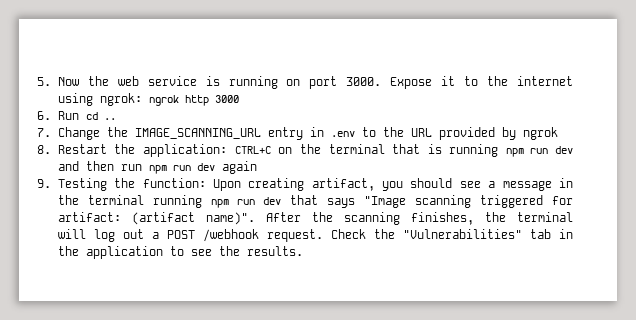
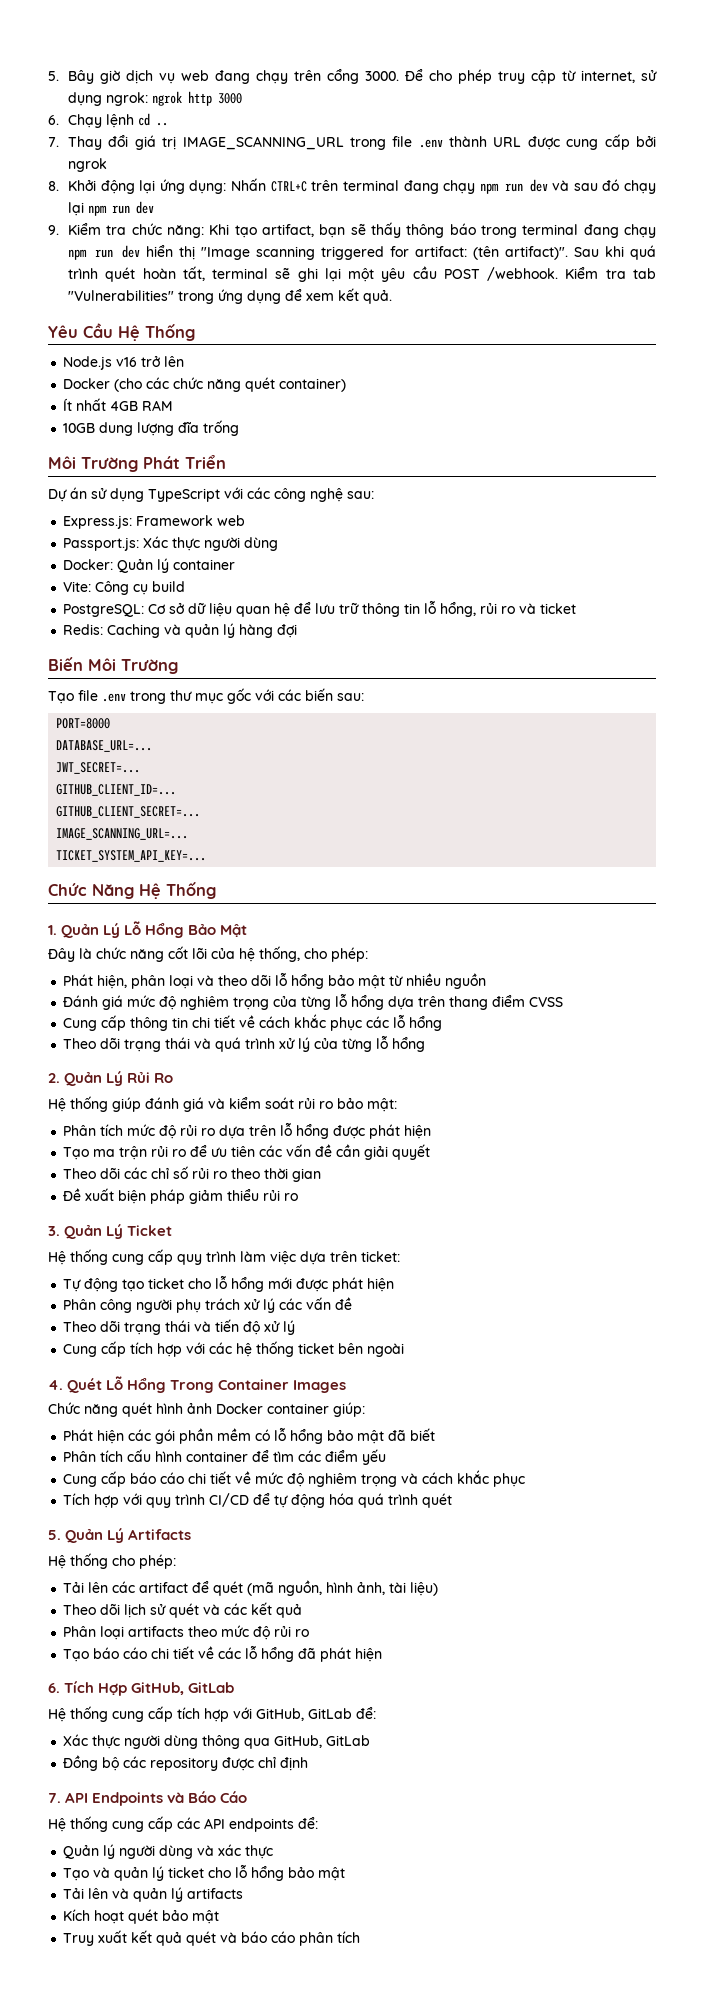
- 5. Now the web service is running on port 3000. Expose it to the internet using ngrok: ngrok http 3000
+ 5. Bây giờ dịch vụ web đang chạy trên cổng 3000. Để cho phép truy cập từ internet, sử dụng ngrok: ngrok http 3000
- 6. Run cd ..
+ 6. Chạy lệnh cd ..
- 7. Change the IMAGE_SCANNING_URL entry in .env to the URL provided by ngrok
- 8. Restart the application: CTRL+C on the terminal that is running npm run dev and then run npm run dev again
+ 7. Thay đổi giá trị IMAGE_SCANNING_URL trong file .env thành URL được cung cấp bởi ngrok
+ 8. Khởi động lại ứng dụng: Nhấn CTRL+C trên terminal đang chạy npm run dev và sau đó chạy lại npm run dev
- 9. Testing the function: Upon creating artifact, you should see a message in the terminal running npm run dev that says "Image scanning triggered for artifact: (artifact name)". After the scanning finishes, the terminal will log out a POST /webhook request. Check the "Vulnerabilities" tab in the application to see the results.
+ 9. Kiểm tra chức năng: Khi tạo artifact, bạn sẽ thấy thông báo trong terminal đang chạy npm run dev hiển thị "Image scanning triggered for artifact: (tên artifact)". Sau khi quá trình quét hoàn tất, terminal sẽ ghi lại một yêu cầu POST /webhook. Kiểm tra tab "Vulnerabilities" trong ứng dụng để xem kết quả.
+ Yêu Cầu Hệ Thống
+ Node.js v16 trở lên
+ Docker (cho các chức năng quét container)
+ Ít nhất 4GB RAM
+ 10GB dung lượng đĩa trống
+ Môi Trường Phát Triển
+ Dự án sử dụng TypeScript với các công nghệ sau:
+ Express.js: Framework web
+ Passport.js: Xác thực người dùng
+ Docker: Quản lý container
+ Vite: Công cụ build
+ PostgreSQL: Cơ sở dữ liệu quan hệ để lưu trữ thông tin lỗ hổng, rủi ro và ticket
+ Redis: Caching và quản lý hàng đợi
+ Biến Môi Trường
+ Tạo file .env trong thư mục gốc với các biến sau:
+ PORT=8000
+ DATABASE_URL=...
+ JWT_SECRET=...
+ GITHUB_CLIENT_ID=...
+ GITHUB_CLIENT_SECRET=...
+ IMAGE_SCANNING_URL=...
+ TICKET_SYSTEM_API_KEY=...
+ Chức Năng Hệ Thống
+ 1. Quản Lý Lỗ Hổng Bảo Mật
+ Đây là chức năng cốt lõi của hệ thống, cho phép:
+ Phát hiện, phân loại và theo dõi lỗ hổng bảo mật từ nhiều nguồn
+ Đánh giá mức độ nghiêm trọng của từng lỗ hổng dựa trên thang điểm CVSS
+ Cung cấp thông tin chi tiết về cách khắc phục các lỗ hổng
+ Theo dõi trạng thái và quá trình xử lý của từng lỗ hổng
+ 2. Quản Lý Rủi Ro
+ Hệ thống giúp đánh giá và kiểm soát rủi ro bảo mật:
+ Phân tích mức độ rủi ro dựa trên lỗ hổng được phát hiện
+ Tạo ma trận rủi ro để ưu tiên các vấn đề cần giải quyết
+ Theo dõi các chỉ số rủi ro theo thời gian
+ Đề xuất biện pháp giảm thiểu rủi ro
+ 3. Quản Lý Ticket
+ Hệ thống cung cấp quy trình làm việc dựa trên ticket:
+ Tự động tạo ticket cho lỗ hổng mới được phát hiện
+ Phân công người phụ trách xử lý các vấn đề
+ Theo dõi trạng thái và tiến độ xử lý
+ Cung cấp tích hợp với các hệ thống ticket bên ngoài
+ 4. Quét Lỗ Hổng Trong Container Images
+ Chức năng quét hình ảnh Docker container giúp:
+ Phát hiện các gói phần mềm có lỗ hổng bảo mật đã biết
+ Phân tích cấu hình container để tìm các điểm yếu
+ Cung cấp báo cáo chi tiết về mức độ nghiêm trọng và cách khắc phục
+ Tích hợp với quy trình CI/CD để tự động hóa quá trình quét
+ 5. Quản Lý Artifacts
+ Hệ thống cho phép:
+ Tải lên các artifact để quét (mã nguồn, hình ảnh, tài liệu)
+ Theo dõi lịch sử quét và các kết quả
+ Phân loại artifacts theo mức độ rủi ro
+ Tạo báo cáo chi tiết về các lỗ hổng đã phát hiện
+ 6. Tích Hợp GitHub, GitLab
+ Hệ thống cung cấp tích hợp với GitHub, GitLab để:
+ Xác thực người dùng thông qua GitHub, GitLab
+ Đồng bộ các repository được chỉ định
+ 7. API Endpoints và Báo Cáo
+ Hệ thống cung cấp các API endpoints để:
+ Quản lý người dùng và xác thực
+ Tạo và quản lý ticket cho lỗ hổng bảo mật
+ Tải lên và quản lý artifacts
+ Kích hoạt quét bảo mật
+ Truy xuất kết quả quét và báo cáo phân tích

